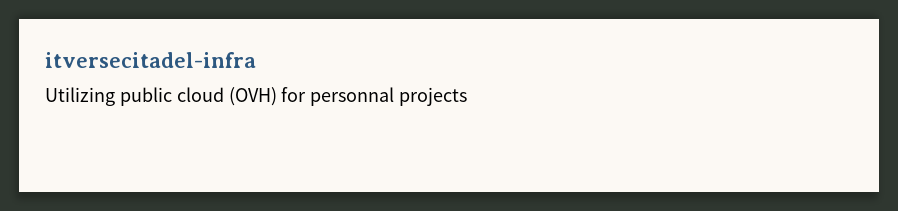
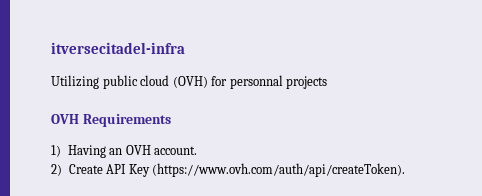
+ OVH Requirements
+ 1) Having an OVH account.
+ 2) Create API Key (https://www.ovh.com/auth/api/createToken).

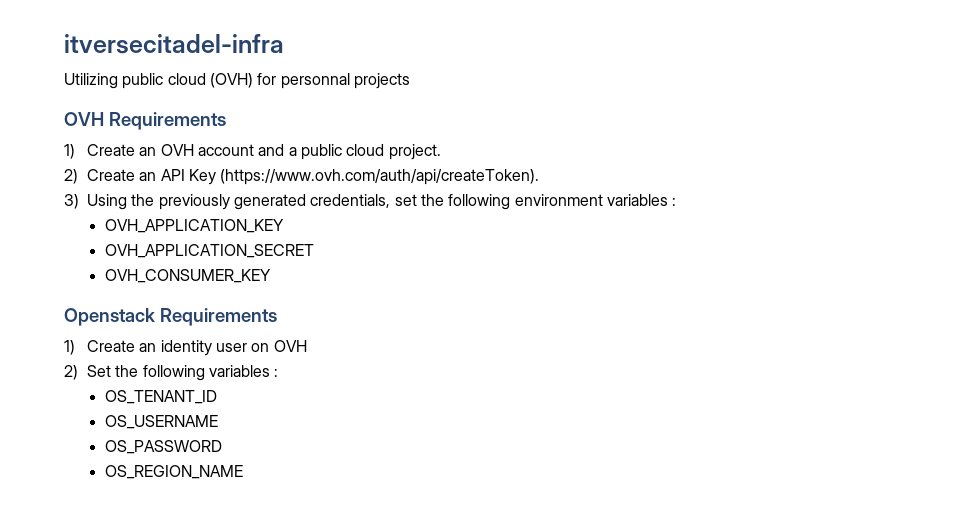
- 1) Having an OVH account.
+ 1) Create an OVH account and a public cloud project.
- 2) Create API Key (https://www.ovh.com/auth/api/createToken).
+ 2) Create an API Key (https://www.ovh.com/auth/api/createToken).
+ 3) Using the previously generated credentials, set the following environment variables :
+ OVH_APPLICATION_KEY
+ OVH_APPLICATION_SECRET
+ OVH_CONSUMER_KEY
+ Openstack Requirements
+ 1) Create an identity user on OVH
+ 2) Set the following variables :
+ OS_TENANT_ID
+ OS_USERNAME
+ OS_PASSWORD
+ OS_REGION_NAME

